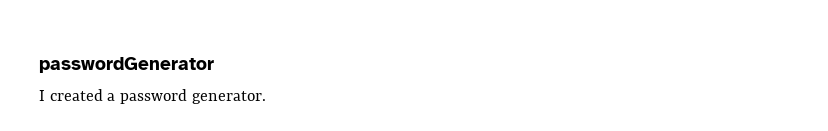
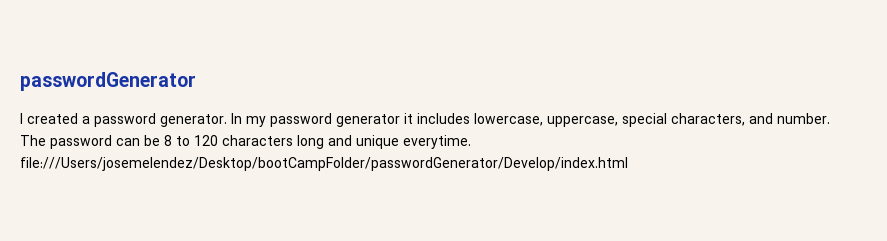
+ In my password generator it includes lowercase, uppercase, special characters, and number. The password can be 8 to 120 characters long and unique everytime. file:///Users/josemelendez/Desktop/bootCampFolder/passwordGenerator/Develop/index.html

